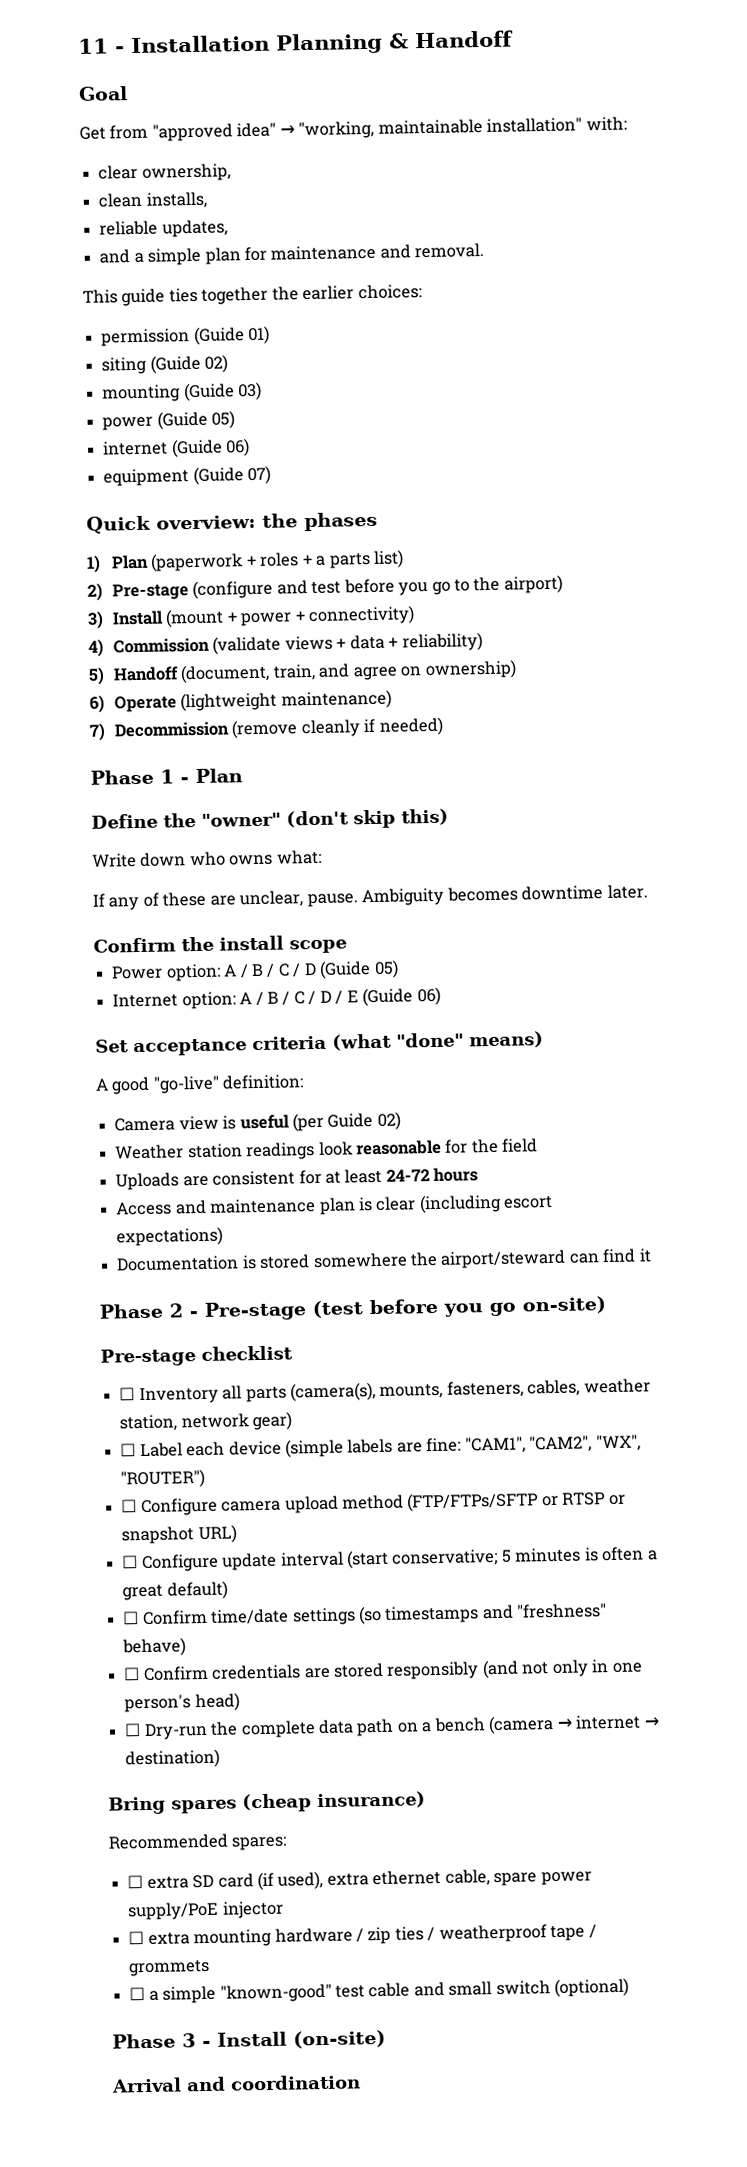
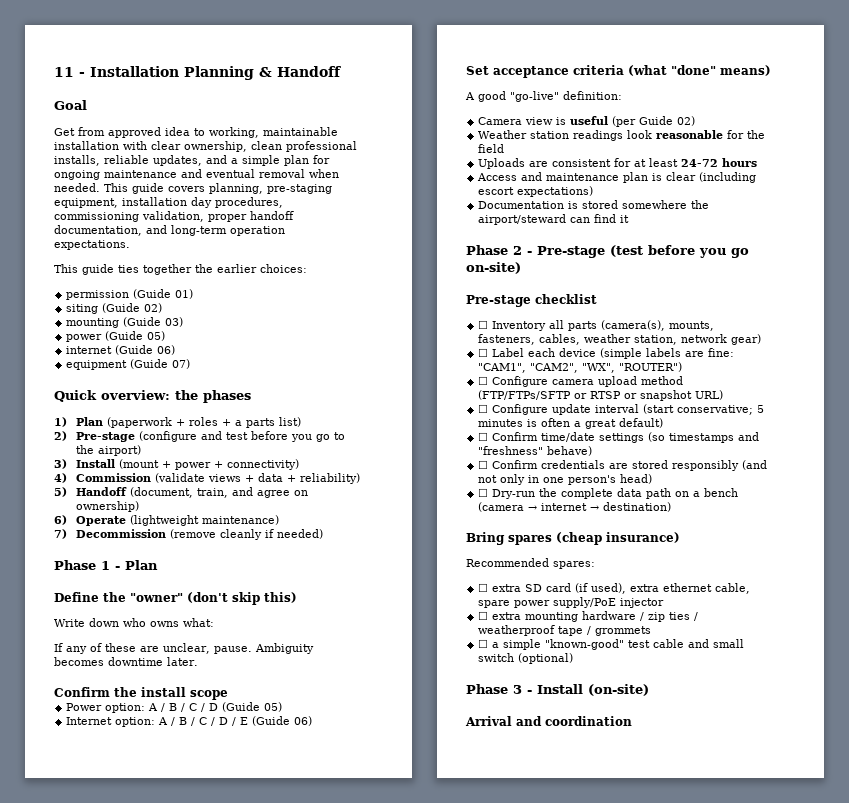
- Get from "approved idea" → "working, maintainable installation" with:
- clear ownership,
- clean installs,
- reliable updates,
- and a simple plan for maintenance and removal.
+ Get from approved idea to working, maintainable installation with clear ownership, clean professional installs, reliable updates, and a simple plan for ongoing maintenance and eventual removal when needed. This guide covers planning, pre-staging equipment, installation day procedures, commissioning validation, proper handoff documentation, and long-term operation expectations.

